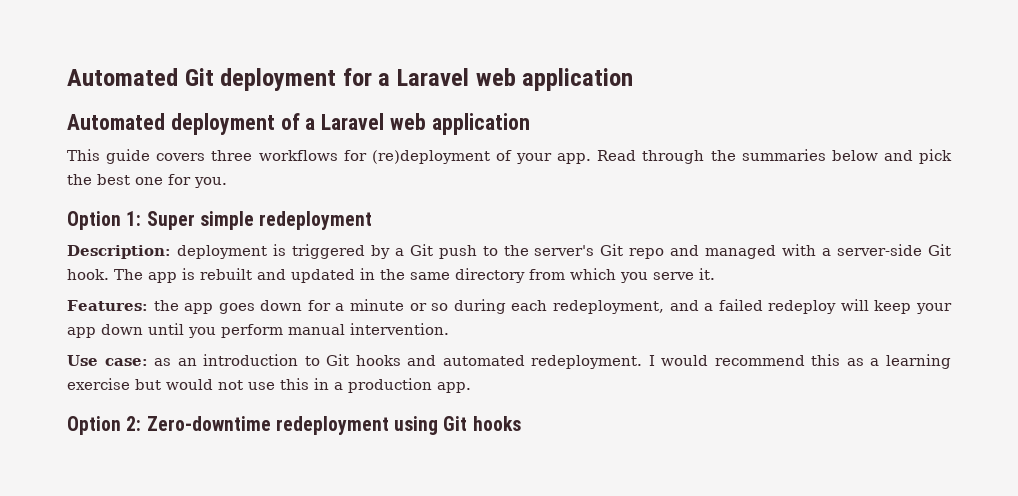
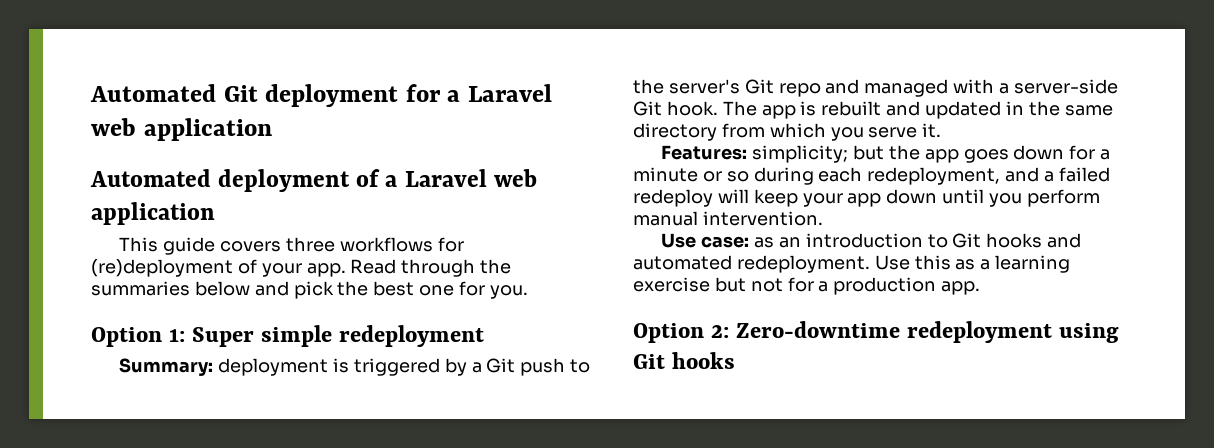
- Description: deployment is triggered by a Git push to the server's Git repo and managed with a server-side Git hook.
+ Summary: deployment is triggered by a Git push to the server's Git repo and managed with a server-side Git hook.
- Features: the app goes down for a minute or so during each redeployment, and a failed redeploy will keep your app down until you perform manual intervention.
+ Features: simplicity; but the app goes down for a minute or so during each redeployment, and a failed redeploy will keep your app down until you perform manual intervention.
- I would recommend this as a learning exercise but would not use this in a production app.
+ Use this as a learning exercise but not for a production app.

